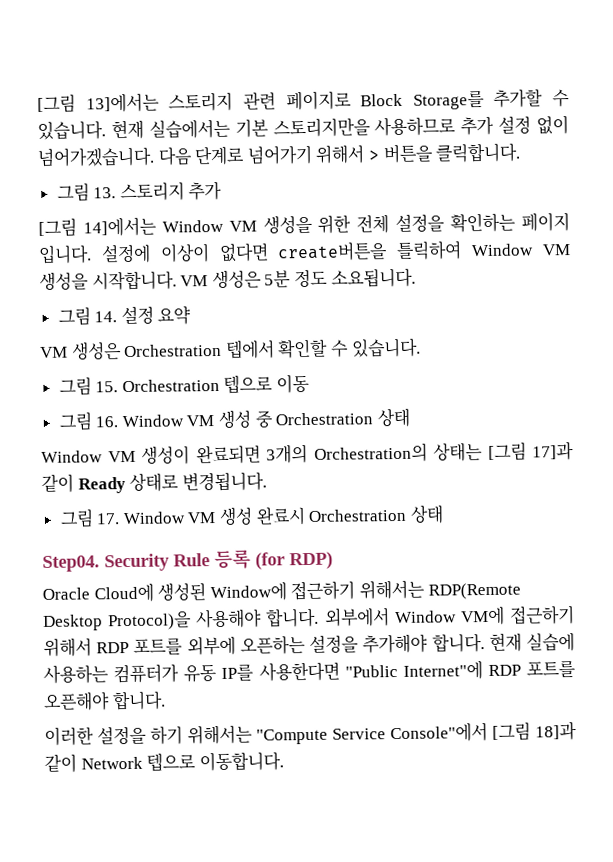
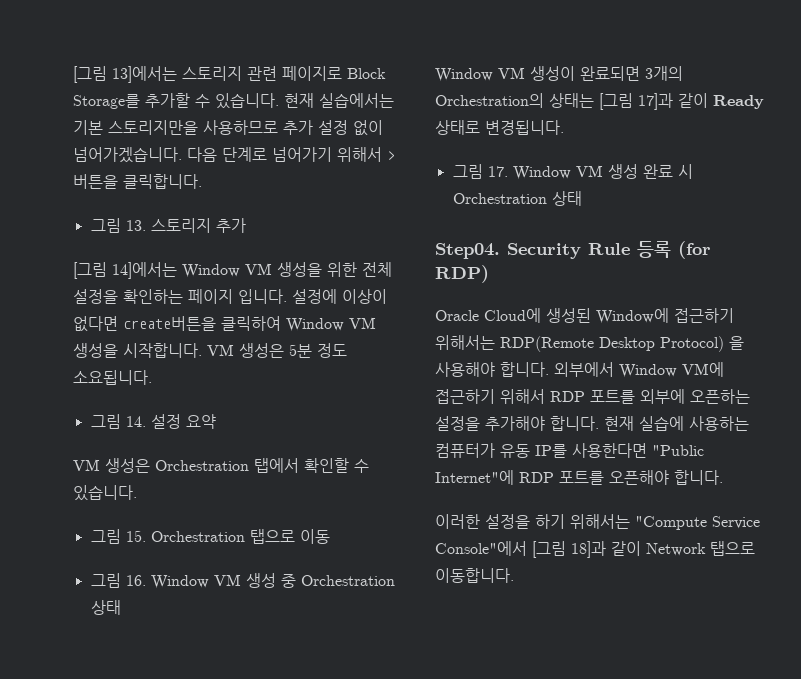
- 설정에 이상이 없다면 create버튼을 틀릭하여 Window VM 생성을 시작합니다.
+ 설정에 이상이 없다면 create버튼을 클릭하여 Window VM 생성을 시작합니다.
- VM 생성은 Orchestration 텝에서 확인할 수 있습니다.
+ VM 생성은 Orchestration 탭에서 확인할 수 있습니다.
- 그림 15. Orchestration 텝으로 이동
+ 그림 15. Orchestration 탭으로 이동
- 그림 17. Window VM 생성 완료시 Orchestration 상태
+ 그림 17. Window VM 생성 완료 시 Orchestration 상태
- Oracle Cloud에 생성된 Window에 접근하기 위해서는 RDP(Remote Desktop Protocol)을 사용해야 합니다.
+ Oracle Cloud에 생성된 Window에 접근하기 위해서는 RDP(Remote Desktop Protocol) 을 사용해야 합니다.
- 이러한 설정을 하기 위해서는 "Compute Service Console"에서 [그림 18]과 같이 Network 텝으로 이동합니다.
+ 이러한 설정을 하기 위해서는 "Compute Service Console"에서 [그림 18]과 같이 Network 탭으로 이동합니다.

